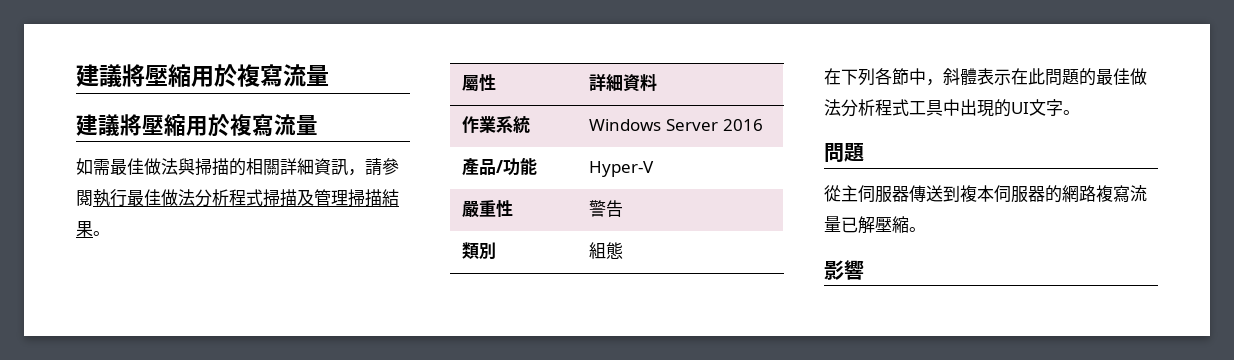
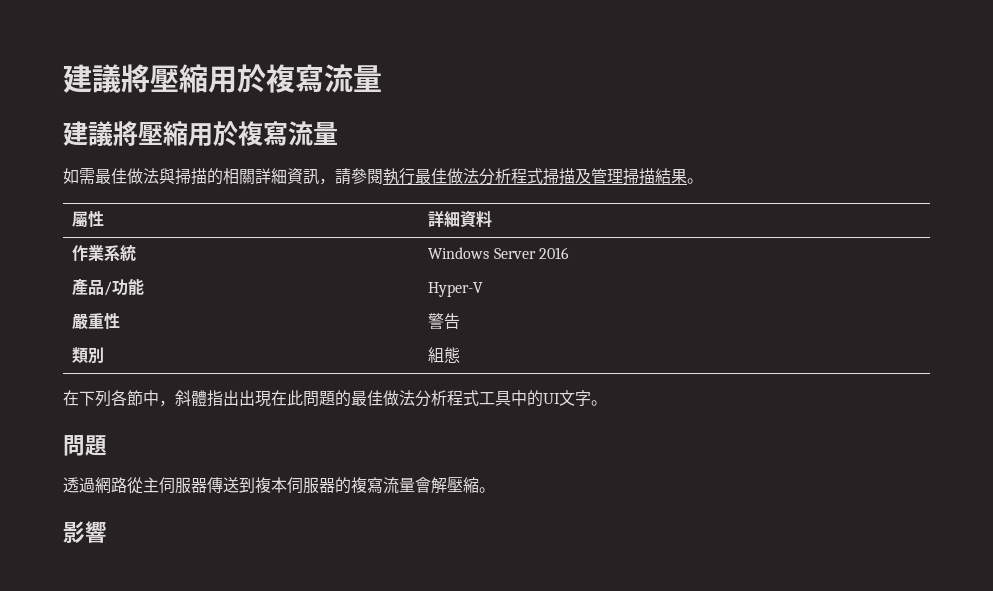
- 在下列各節中，斜體表示在此問題的最佳做法分析程式工具中出現的UI文字。
+ 在下列各節中，斜體指出出現在此問題的最佳做法分析程式工具中的UI文字。
- 從主伺服器傳送到複本伺服器的網路複寫流量已解壓縮。
+ 透過網路從主伺服器傳送到複本伺服器的複寫流量會解壓縮。

